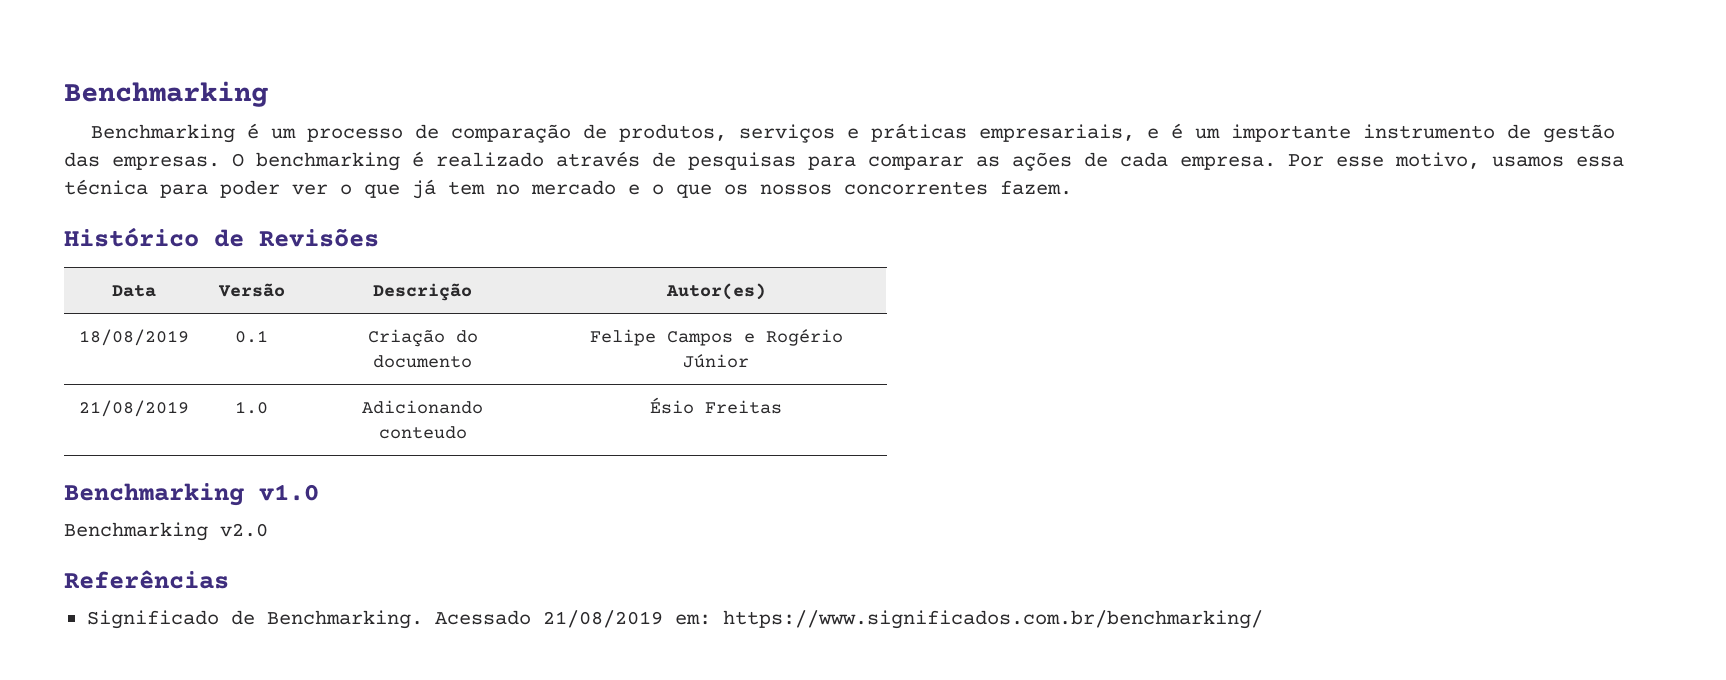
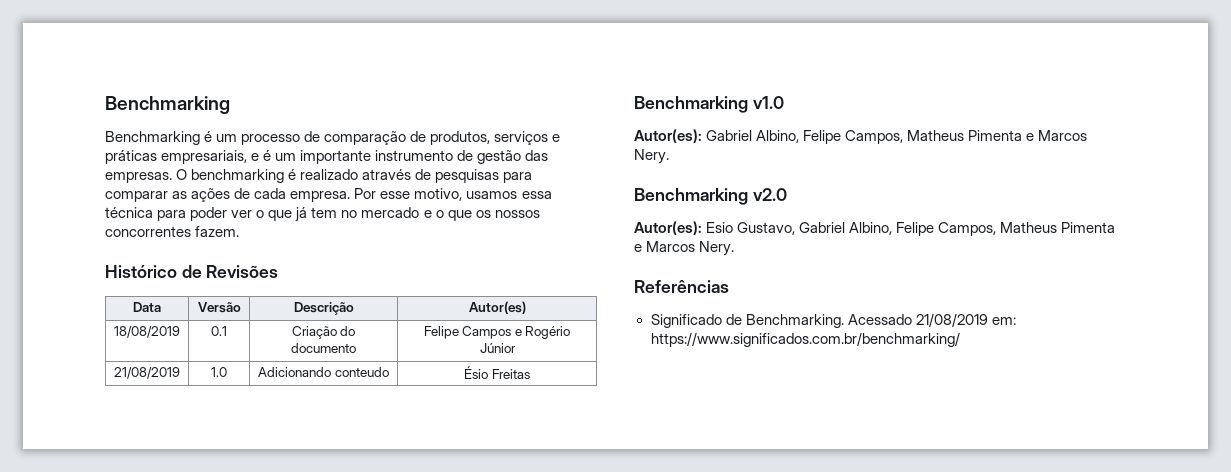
+ Autor(es): Gabriel Albino, Felipe Campos, Matheus Pimenta e Marcos Nery.
  Benchmarking v2.0
+ Autor(es): Esio Gustavo, Gabriel Albino, Felipe Campos, Matheus Pimenta e Marcos Nery.

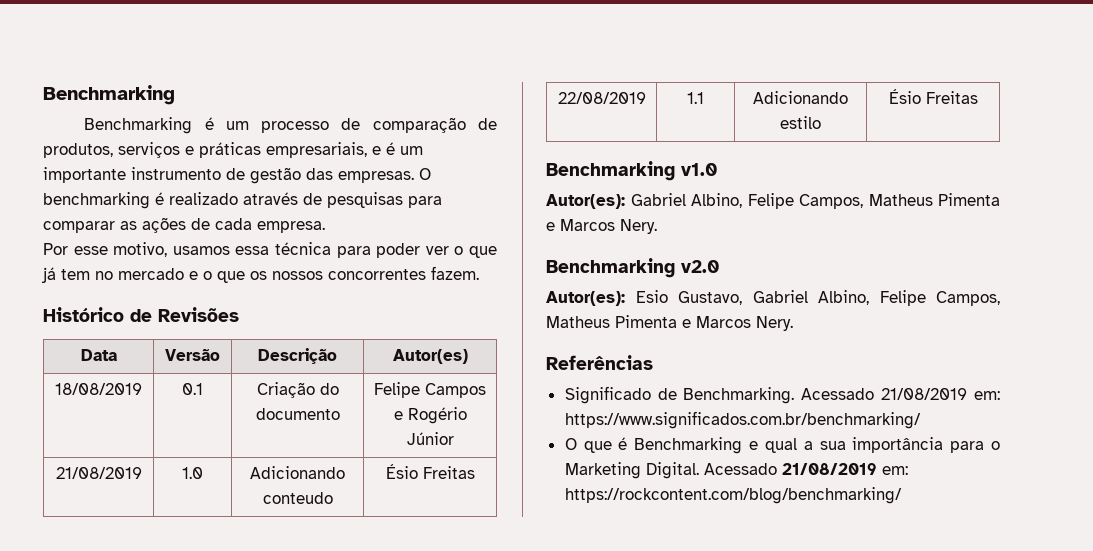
- O benchmarking é realizado através de pesquisas para comparar as ações de cada empresa. Por esse motivo, usamos essa técnica para poder ver o que já tem no mercado e o que os nossos concorrentes fazem.
+ O benchmarking é realizado através de pesquisas para comparar as ações de cada empresa.
+ Por esse motivo, usamos essa técnica para poder ver o que já tem no mercado e o que os nossos concorrentes fazem.
+ 22/08/2019 | 1.1 | Adicionando estilo | Ésio Freitas
+ O que é Benchmarking e qual a sua importância para o Marketing Digital. Acessado 21/08/2019 em: https://rockcontent.com/blog/benchmarking/

